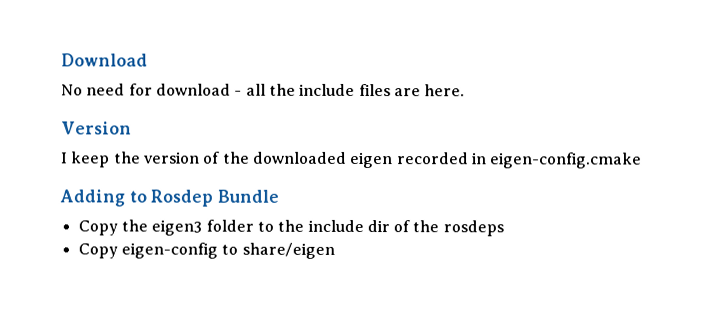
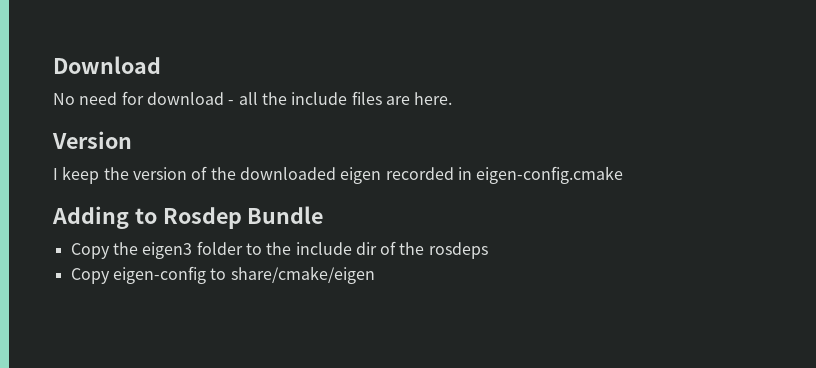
- Copy eigen-config to share/eigen
+ Copy eigen-config to share/cmake/eigen

